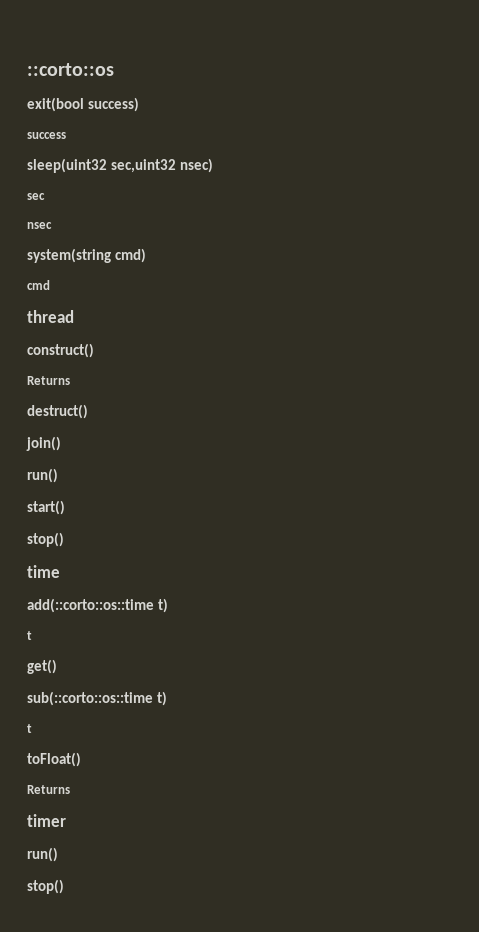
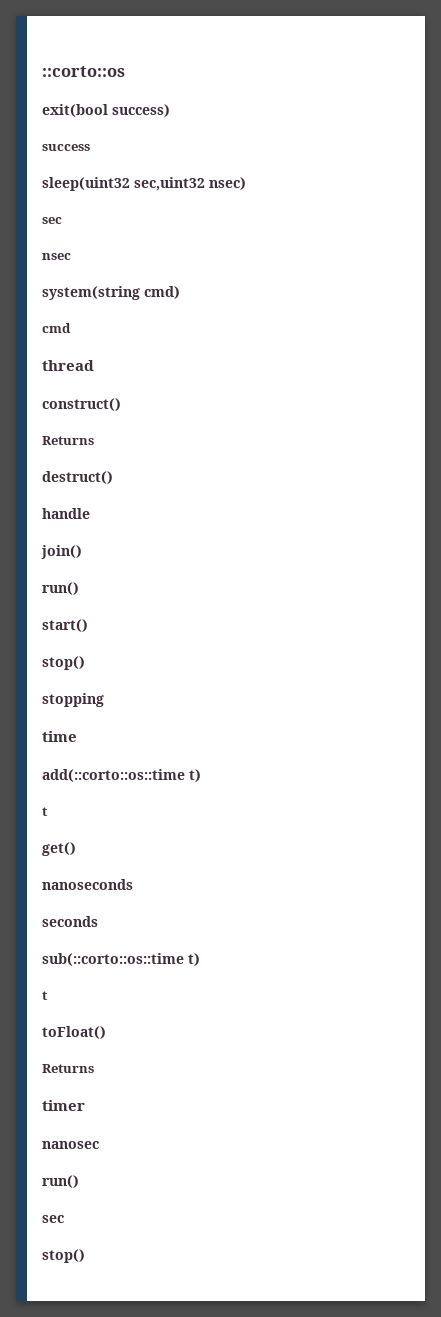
+ handle
+ stopping
+ nanoseconds
+ seconds
  timer
+ nanosec
  run()
+ sec

